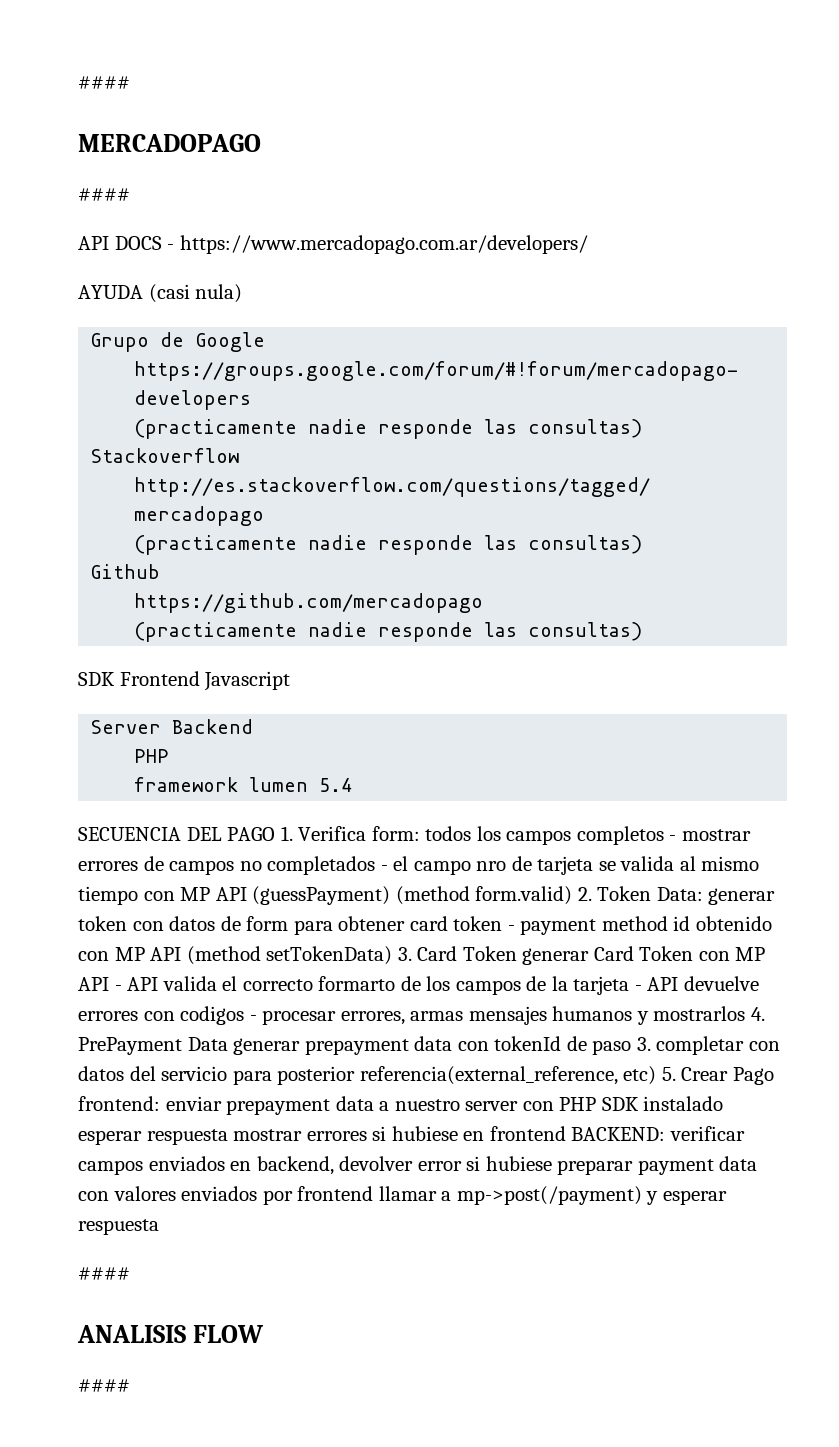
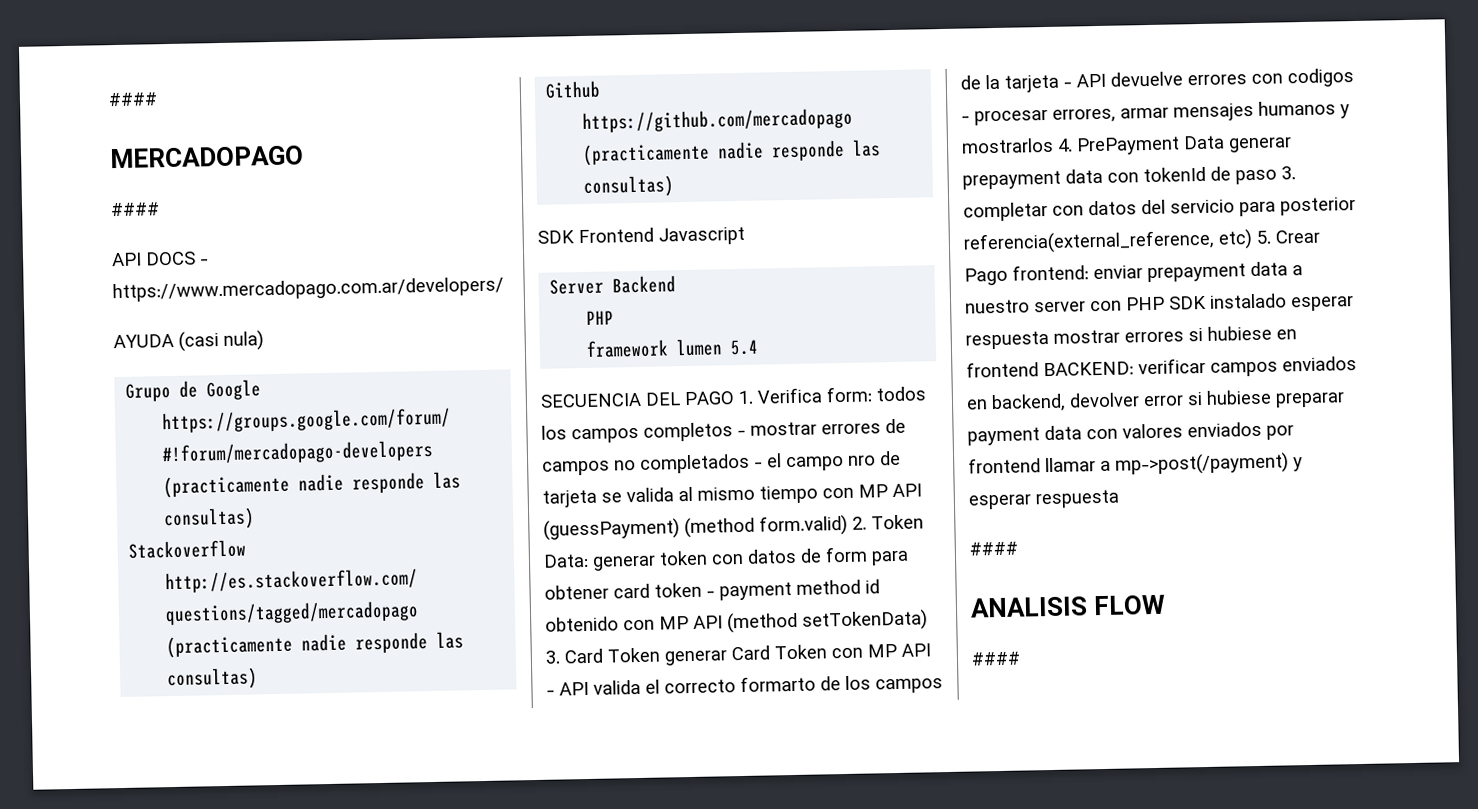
- generar token con datos de form para obtener card token - payment method id obtenido con MP API (method setTokenData) 3. Card Token generar Card Token con MP API - API valida el correcto formarto de los campos de la tarjeta - API devuelve errores con codigos - procesar errores, armas mensajes humanos y mostrarlos 4. PrePayment Data generar prepayment data con tokenId de paso 3. completar con datos del servicio para posterior referencia(external_reference, etc) 5. Crear Pago frontend:
+ generar token con datos de form para obtener card token - payment method id obtenido con MP API (method setTokenData) 3. Card Token generar Card Token con MP API - API valida el correcto formarto de los campos de la tarjeta - API devuelve errores con codigos - procesar errores, armar mensajes humanos y mostrarlos 4. PrePayment Data generar prepayment data con tokenId de paso 3. completar con datos del servicio para posterior referencia(external_reference, etc) 5. Crear Pago frontend:

